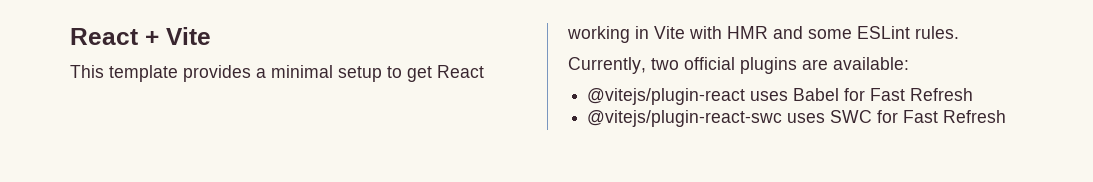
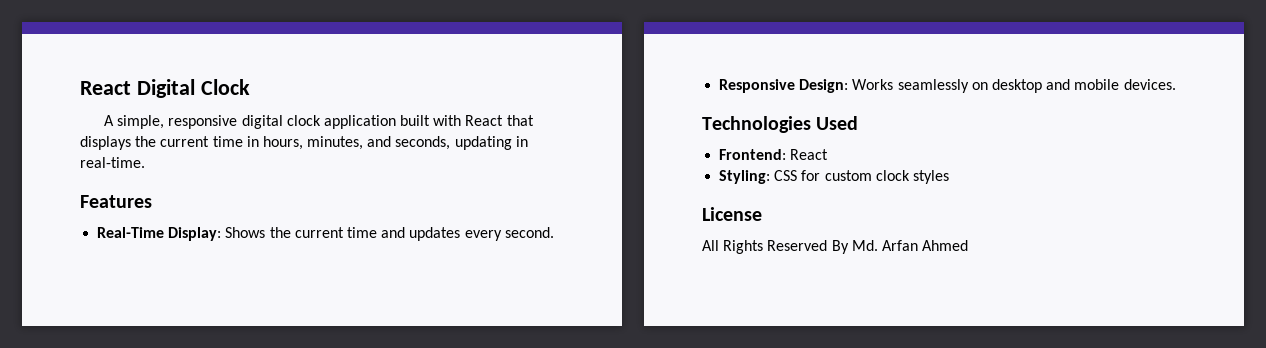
- React + Vite
- This template provides a minimal setup to get React working in Vite with HMR and some ESLint rules.
- Currently, two official plugins are available:
- @vitejs/plugin-react uses Babel for Fast Refresh
- @vitejs/plugin-react-swc uses SWC for Fast Refresh
+ React Digital Clock
+ A simple, responsive digital clock application built with React that displays the current time in hours, minutes, and seconds, updating in real-time.
+ Features
+ Real-Time Display: Shows the current time and updates every second.
+ Responsive Design: Works seamlessly on desktop and mobile devices.
+ Technologies Used
+ Frontend: React
+ Styling: CSS for custom clock styles
+ License
+ All Rights Reserved By Md. Arfan Ahmed

